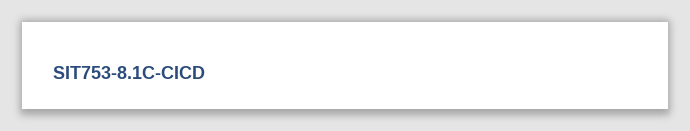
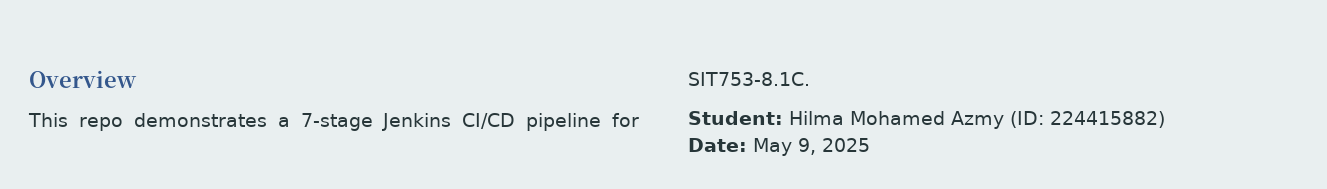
- SIT753-8.1C-CICD
+ Overview
+ This repo demonstrates a 7-stage Jenkins CI/CD pipeline for SIT753-8.1C.
+ Student: Hilma Mohamed Azmy (ID: 224415882)
+ Date: May 9, 2025

